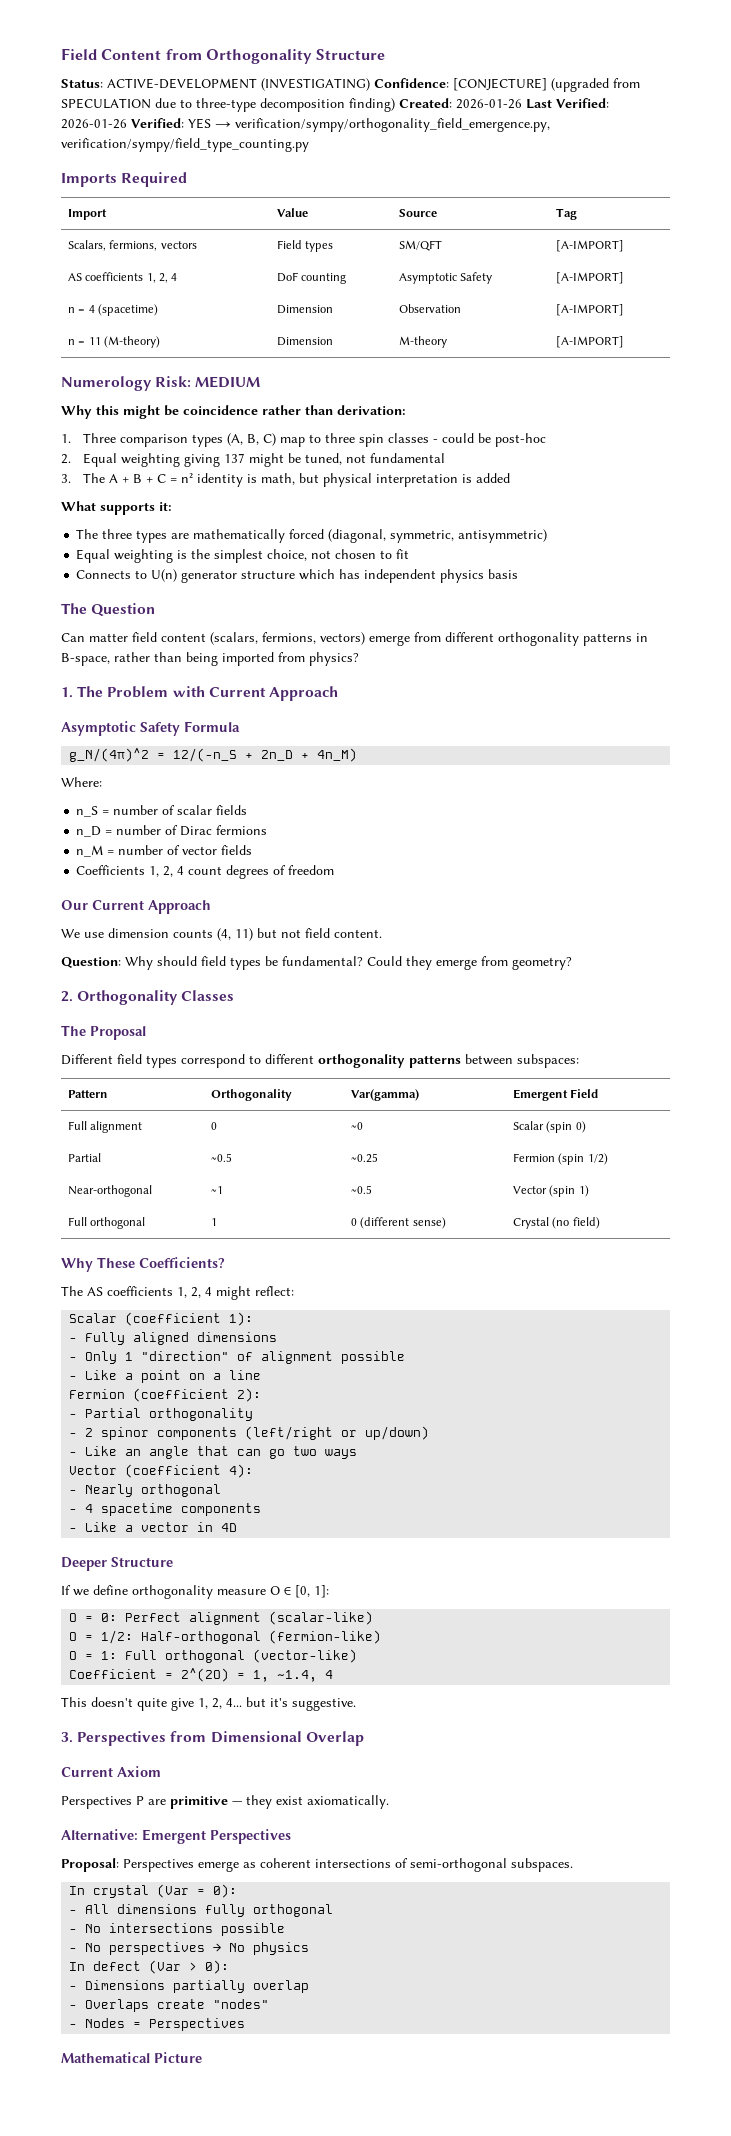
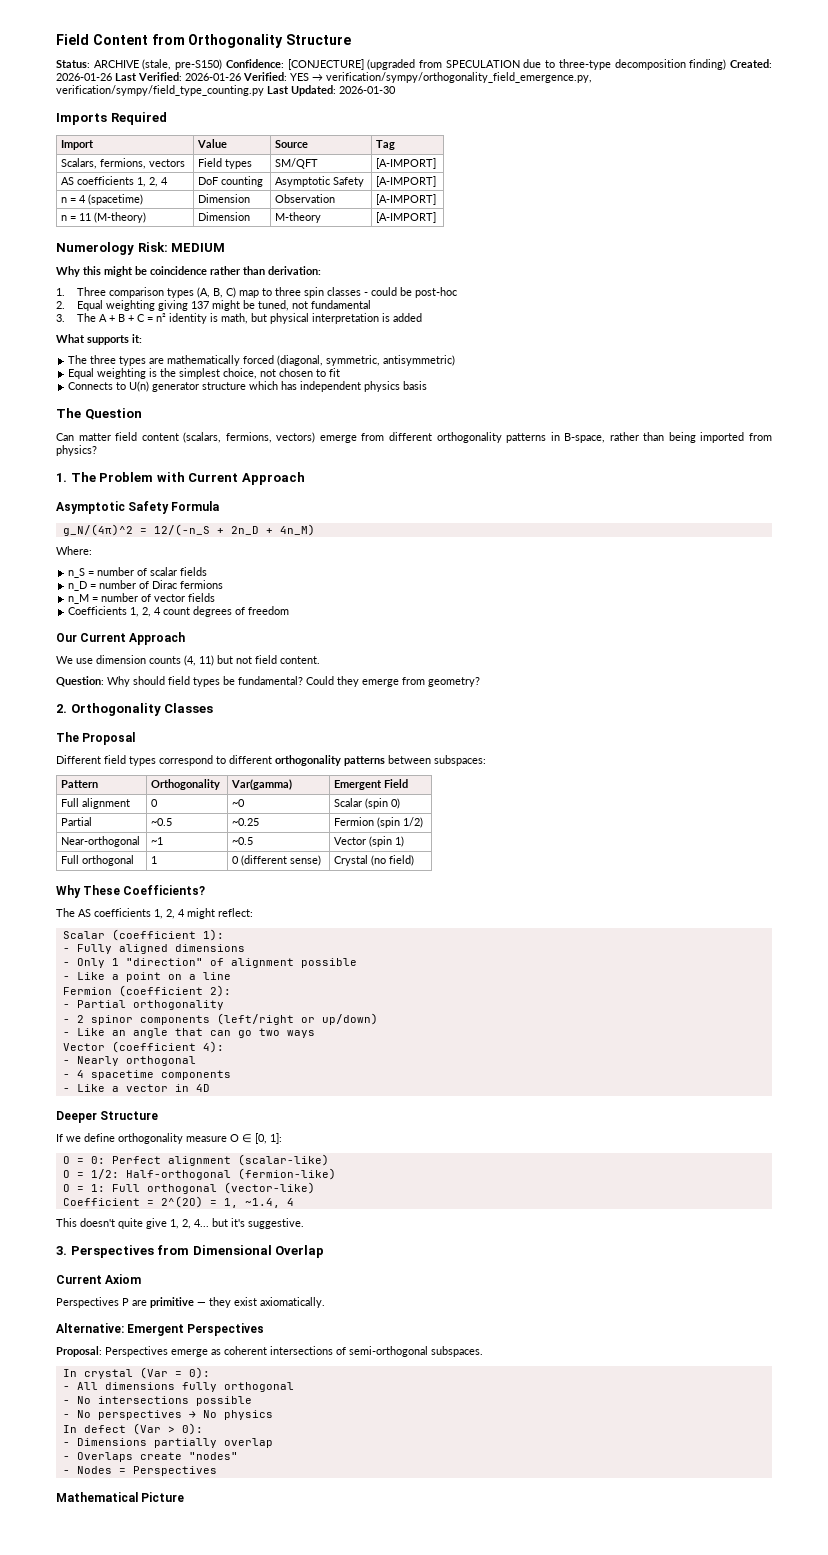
- Status: ACTIVE-DEVELOPMENT (INVESTIGATING) Confidence: [CONJECTURE] (upgraded from SPECULATION due to three-type decomposition finding) Created: 2026-01-26 Last Verified: 2026-01-26 Verified: YES → verification/sympy/orthogonality_field_emergence.py, verification/sympy/field_type_counting.py
+ Status: ARCHIVE (stale, pre-S150) Confidence: [CONJECTURE] (upgraded from SPECULATION due to three-type decomposition finding) Created: 2026-01-26 Last Verified: 2026-01-26 Verified: YES → verification/sympy/orthogonality_field_emergence.py, verification/sympy/field_type_counting.py Last Updated: 2026-01-30

